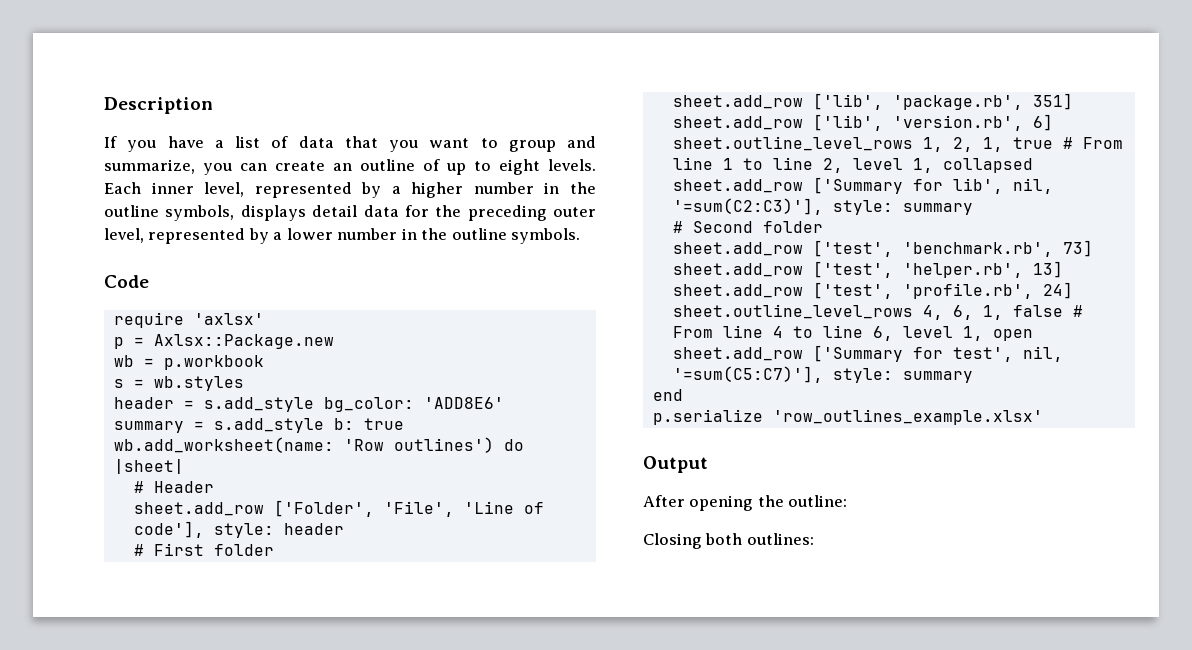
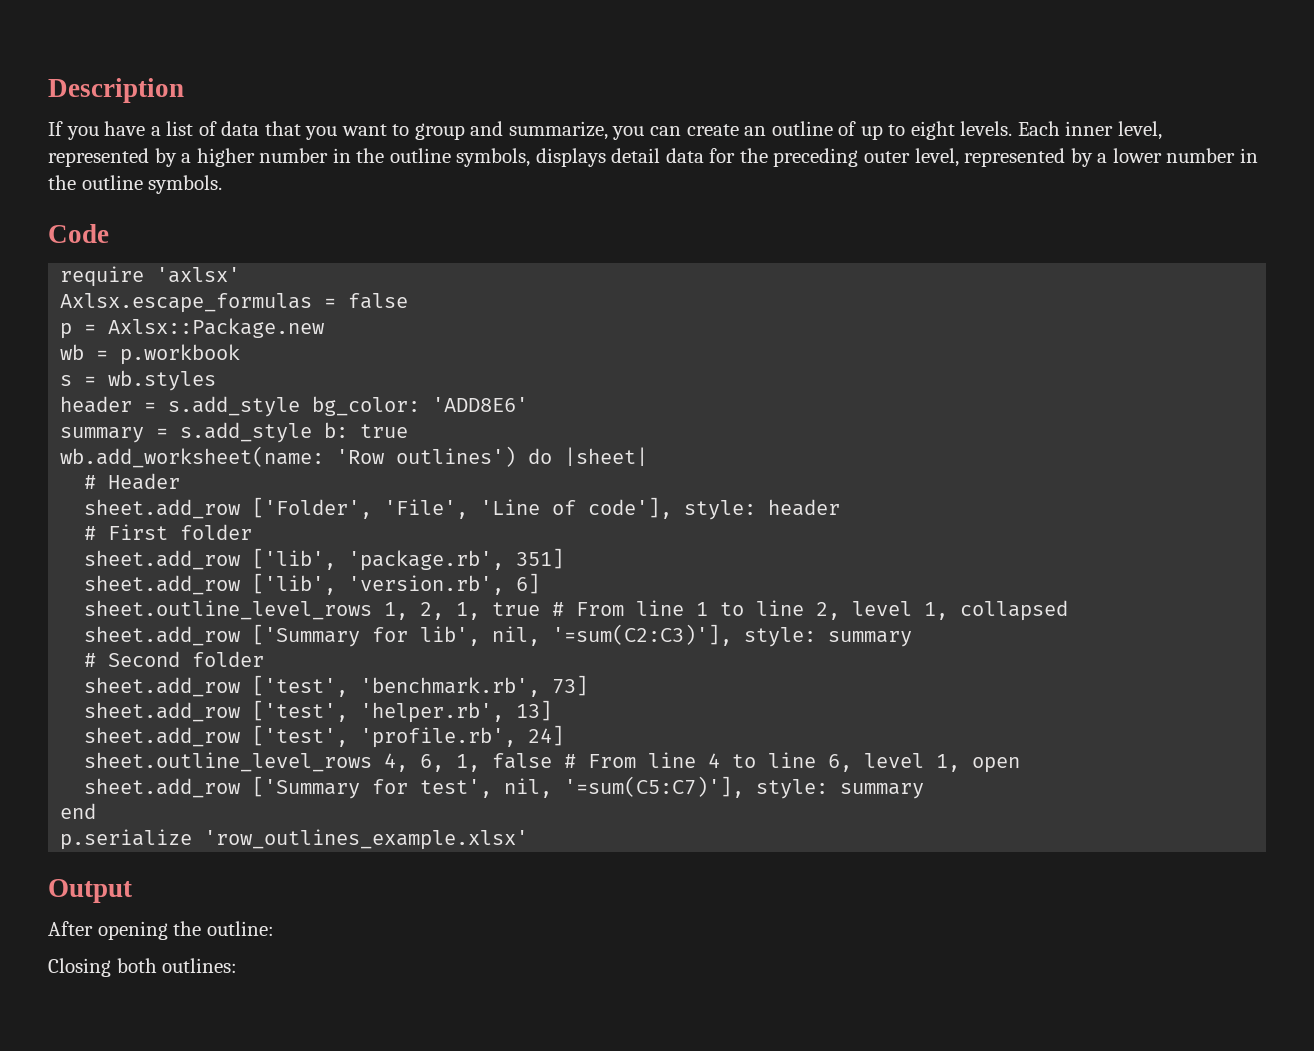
+ Axlsx.escape_formulas = false

